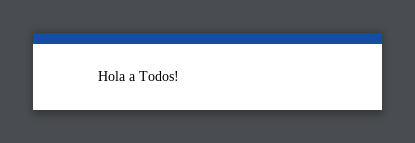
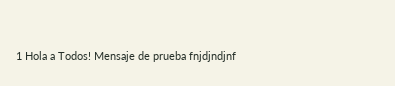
- Hola a Todos!
+ 1 Hola a Todos!
+ Mensaje de prueba fnjdjndjnf

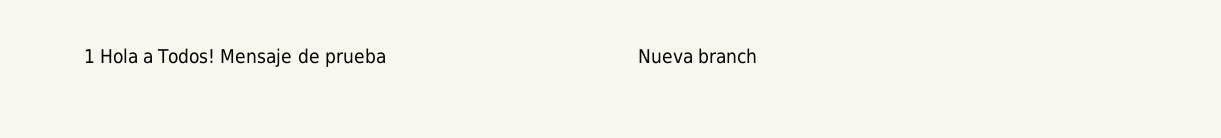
- Mensaje de prueba fnjdjndjnf
+ Mensaje de prueba
+ Nueva branch

